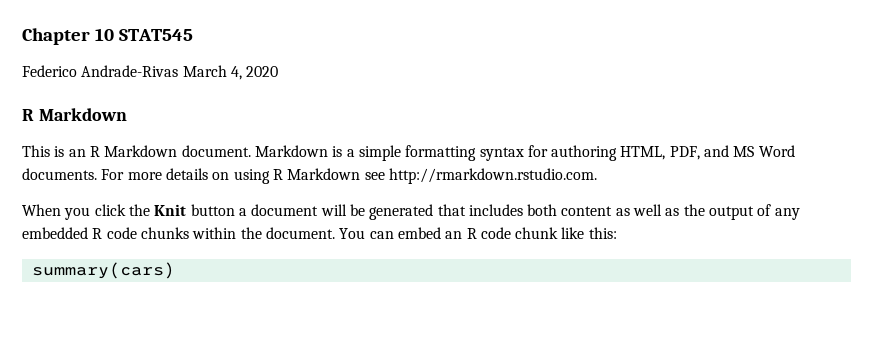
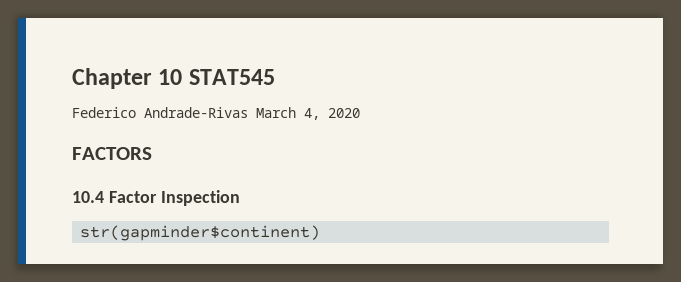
  Federico Andrade-Rivas March 4, 2020
- R Markdown
- This is an R Markdown document. Markdown is a simple formatting syntax for authoring HTML, PDF, and MS Word documents. For more details on using R Markdown see http://rmarkdown.rstudio.com.
- When you click the Knit button a document will be generated that includes both content as well as the output of any embedded R code chunks within the document. You can embed an R code chunk like this:
- summary(cars)
+ FACTORS
+ 10.4 Factor Inspection
+ str(gapminder$continent)

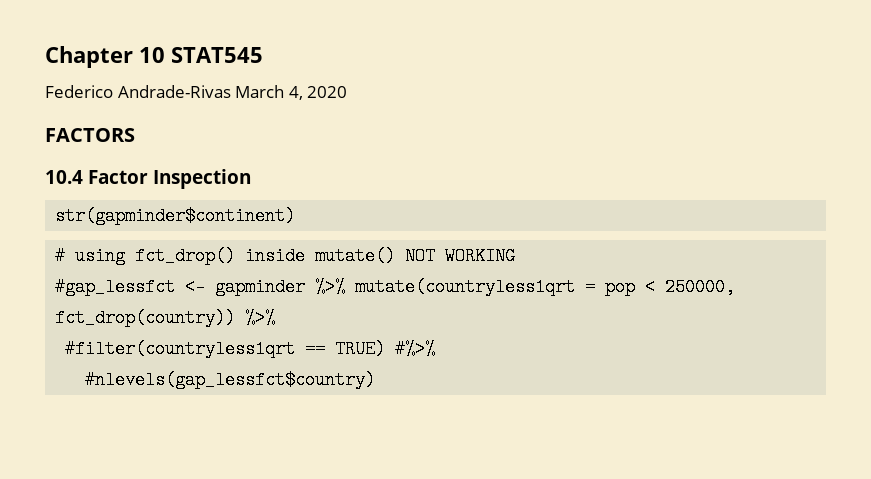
+ # using fct_drop() inside mutate() NOT WORKING
+ #gap_lessfct <- gapminder %>% mutate(countryless1qrt = pop < 250000, fct_drop(country)) %>%
+ #filter(countryless1qrt == TRUE) #%>%
+ #nlevels(gap_lessfct$country)

